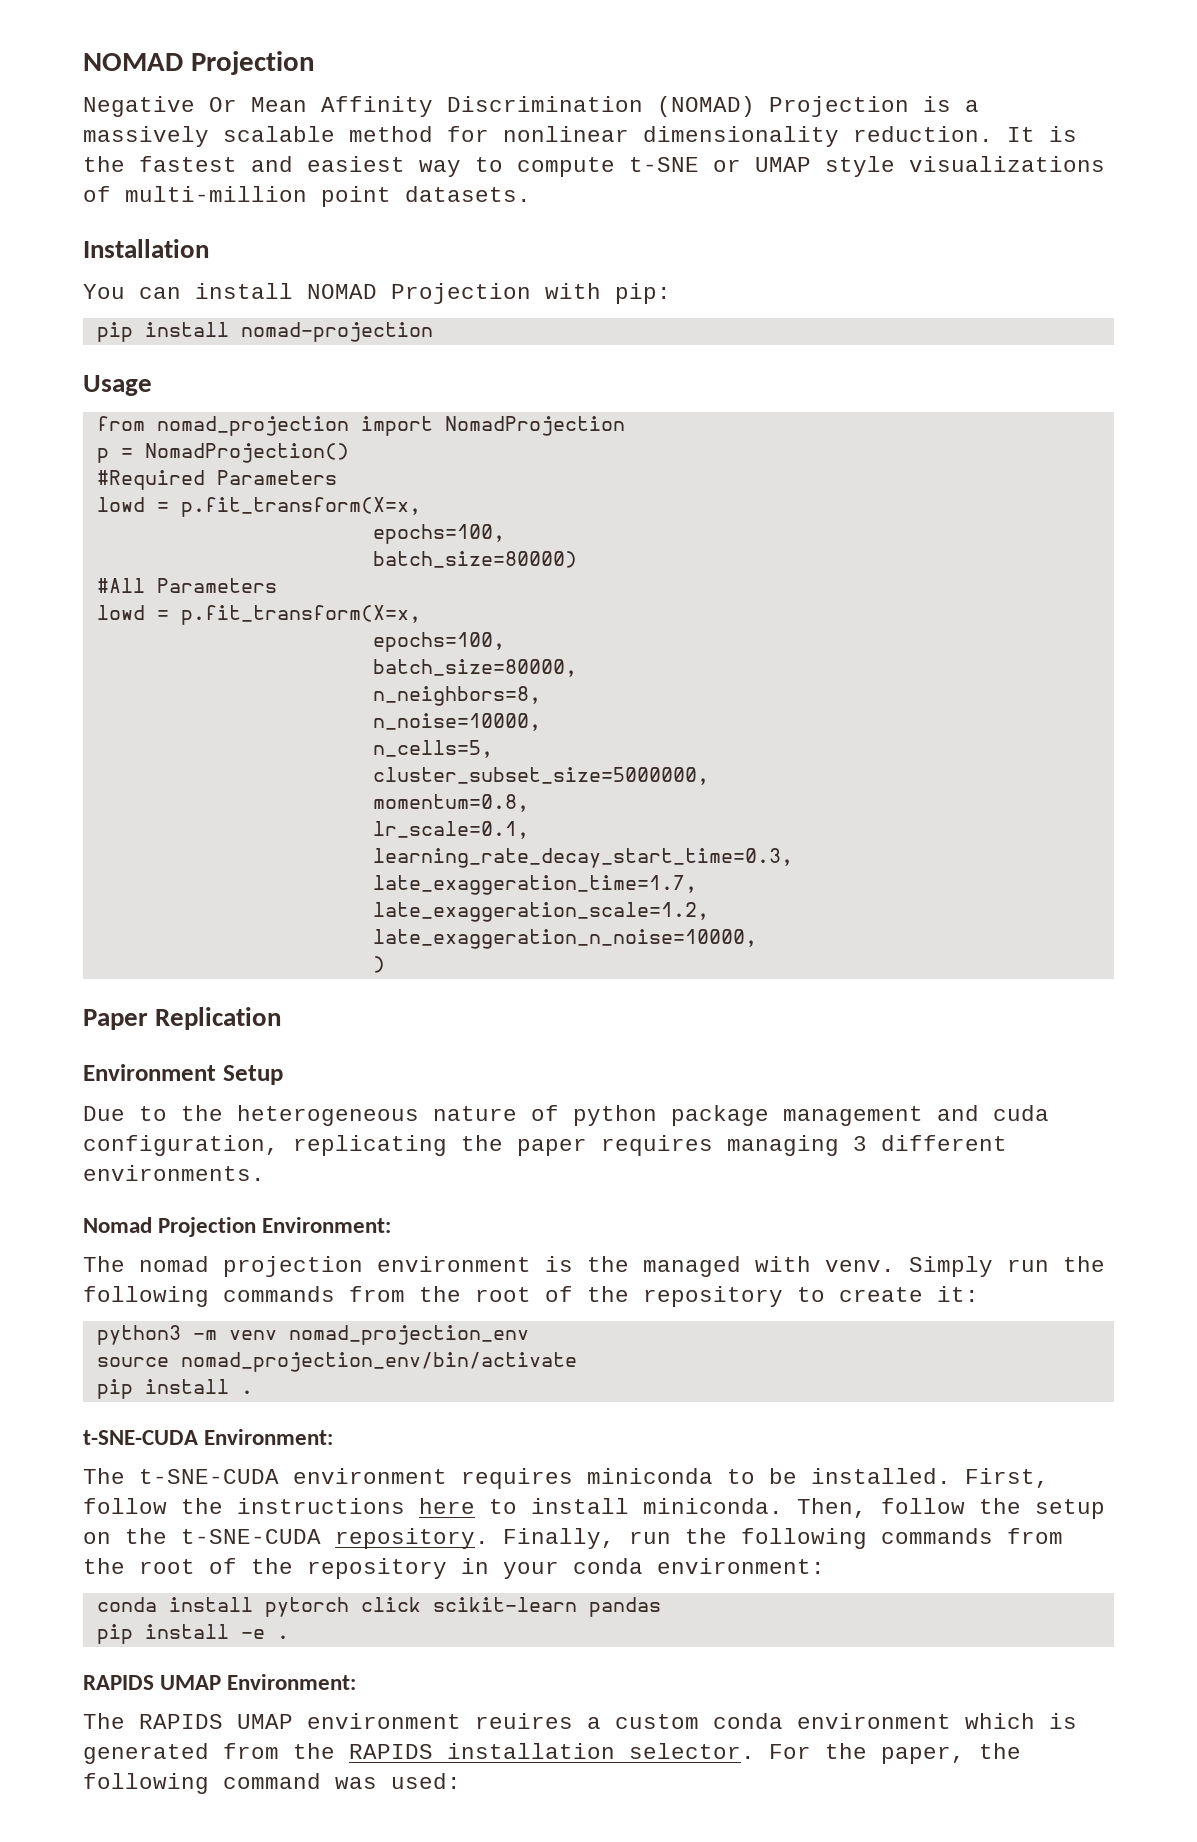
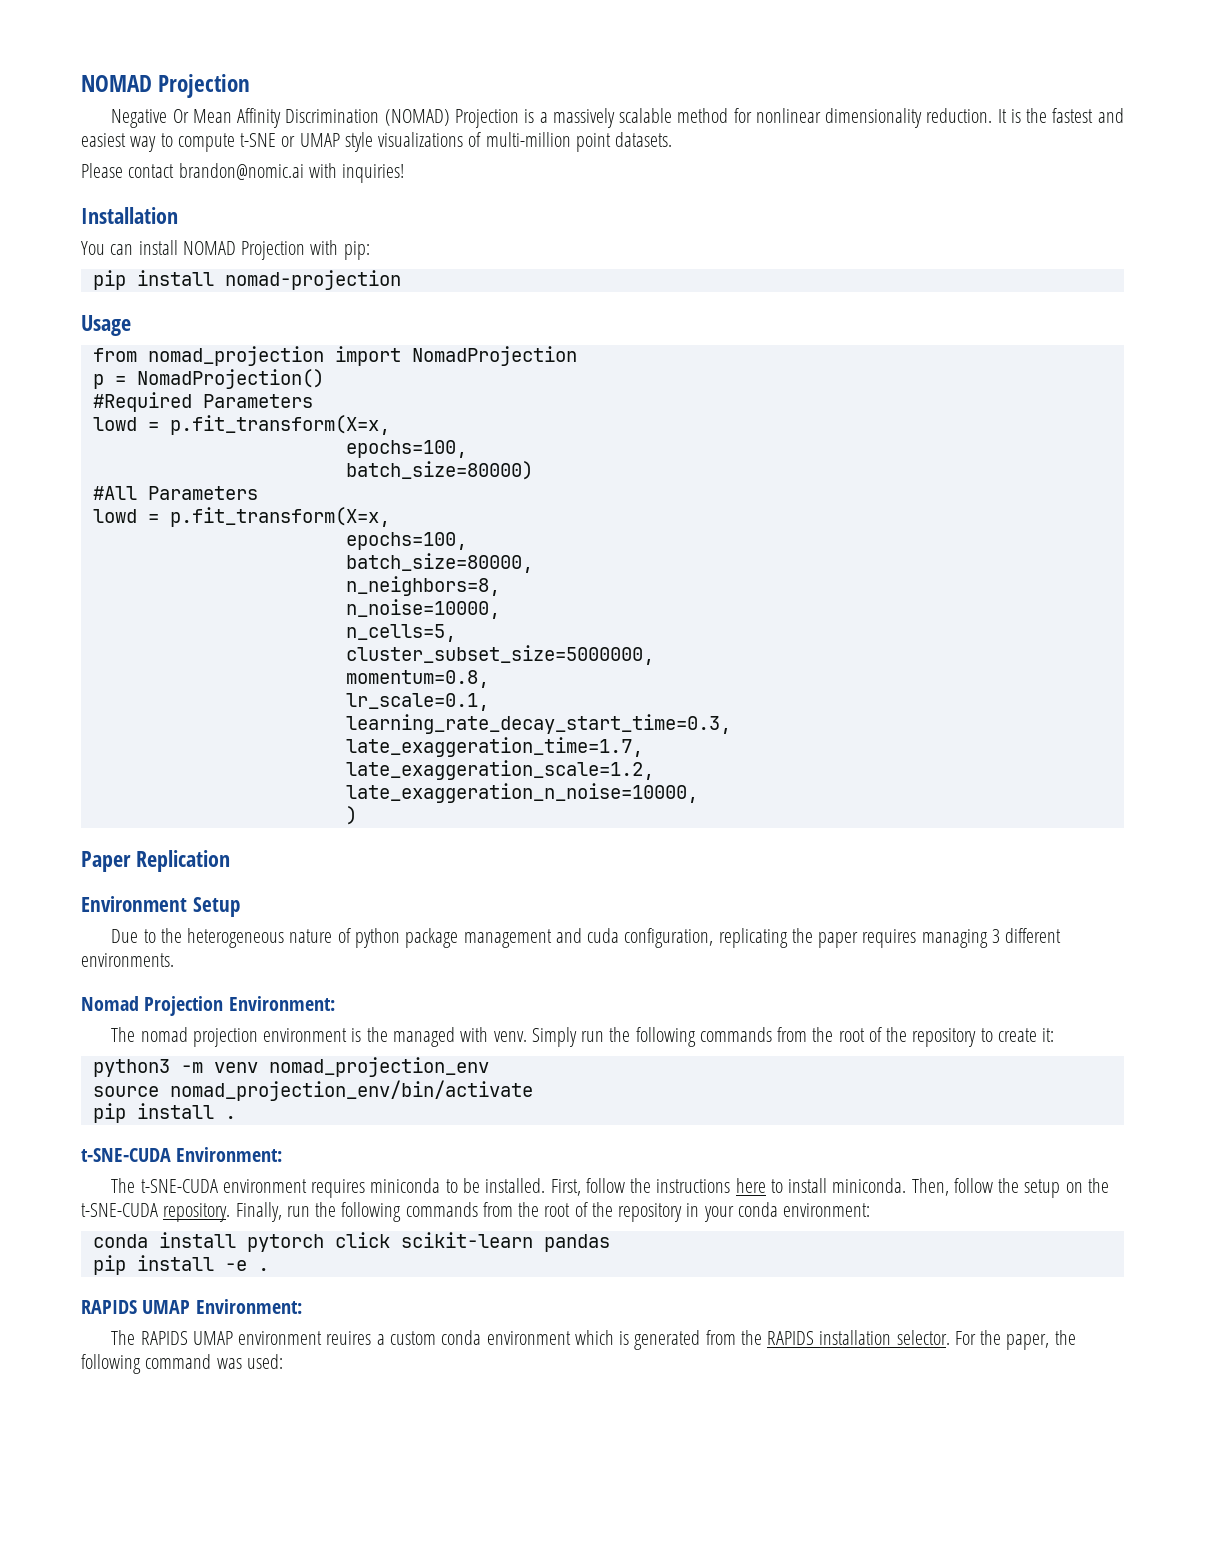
+ Please contact brandon@nomic.ai with inquiries!

